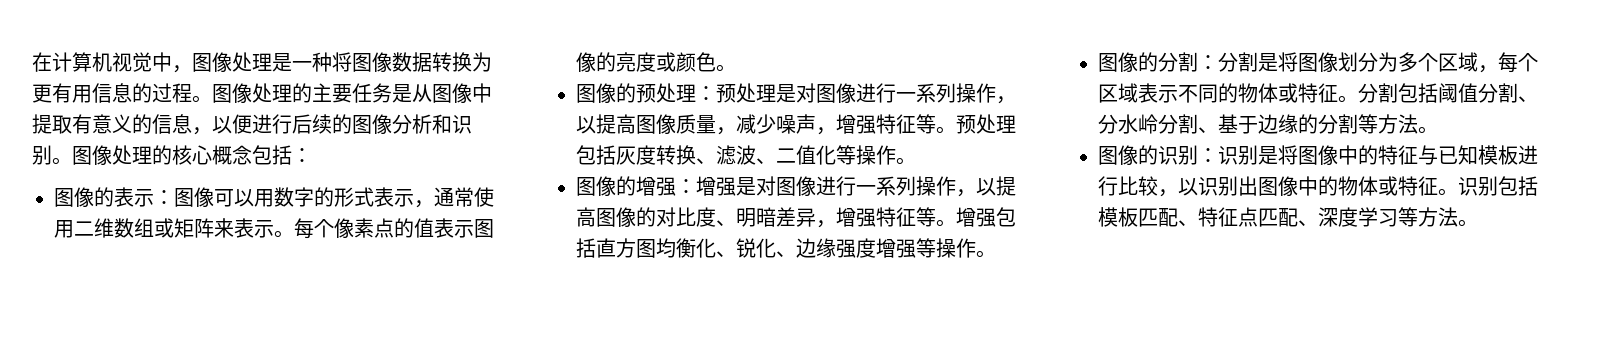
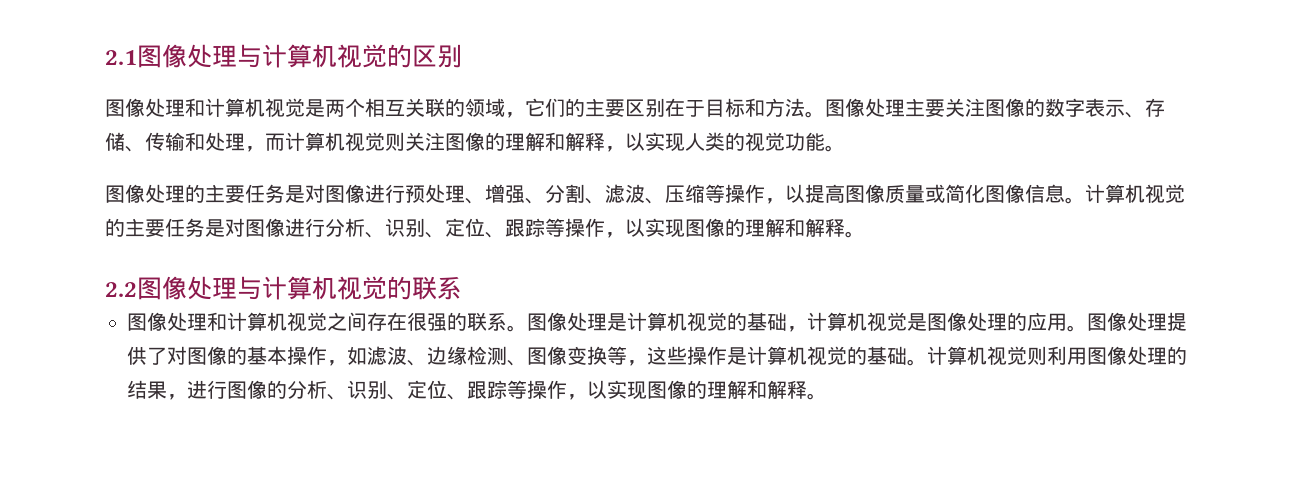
- 在计算机视觉中，图像处理是一种将图像数据转换为更有用信息的过程。图像处理的主要任务是从图像中提取有意义的信息，以便进行后续的图像分析和识别。图像处理的核心概念包括：
- 图像的表示：图像可以用数字的形式表示，通常使用二维数组或矩阵来表示。每个像素点的值表示图像的亮度或颜色。
- 图像的预处理：预处理是对图像进行一系列操作，以提高图像质量，减少噪声，增强特征等。预处理包括灰度转换、滤波、二值化等操作。
- 图像的增强：增强是对图像进行一系列操作，以提高图像的对比度、明暗差异，增强特征等。增强包括直方图均衡化、锐化、边缘强度增强等操作。
- 图像的分割：分割是将图像划分为多个区域，每个区域表示不同的物体或特征。分割包括阈值分割、分水岭分割、基于边缘的分割等方法。
- 图像的识别：识别是将图像中的特征与已知模板进行比较，以识别出图像中的物体或特征。识别包括模板匹配、特征点匹配、深度学习等方法。
+ 2.1图像处理与计算机视觉的区别
+ 图像处理和计算机视觉是两个相互关联的领域，它们的主要区别在于目标和方法。图像处理主要关注图像的数字表示、存储、传输和处理，而计算机视觉则关注图像的理解和解释，以实现人类的视觉功能。
+ 图像处理的主要任务是对图像进行预处理、增强、分割、滤波、压缩等操作，以提高图像质量或简化图像信息。计算机视觉的主要任务是对图像进行分析、识别、定位、跟踪等操作，以实现图像的理解和解释。
+ 2.2图像处理与计算机视觉的联系
+ 图像处理和计算机视觉之间存在很强的联系。图像处理是计算机视觉的基础，计算机视觉是图像处理的应用。图像处理提供了对图像的基本操作，如滤波、边缘检测、图像变换等，这些操作是计算机视觉的基础。计算机视觉则利用图像处理的结果，进行图像的分析、识别、定位、跟踪等操作，以实现图像的理解和解释。

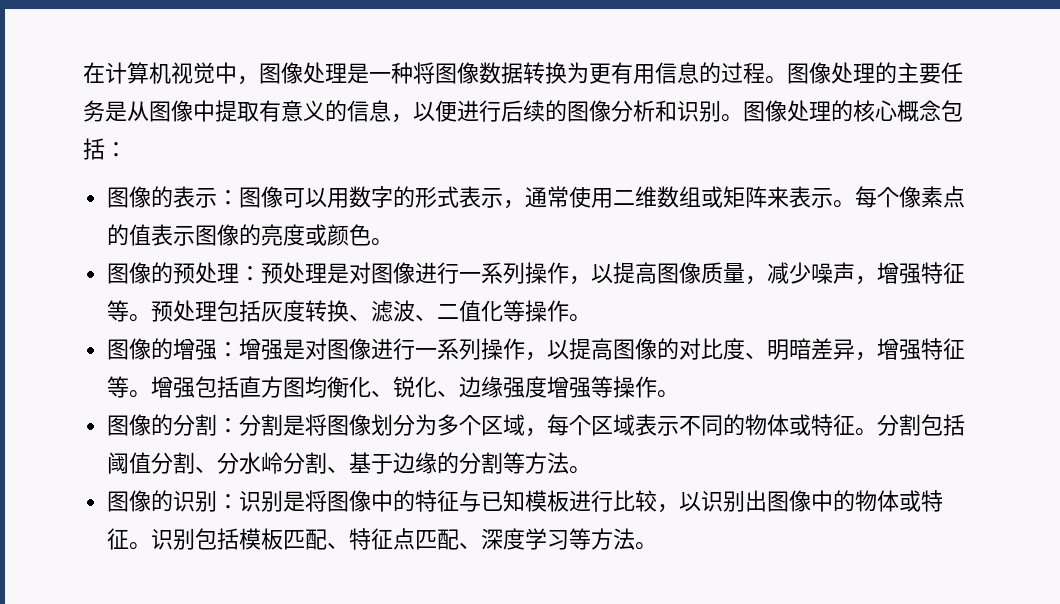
- 2.1图像处理与计算机视觉的区别
- 图像处理和计算机视觉是两个相互关联的领域，它们的主要区别在于目标和方法。图像处理主要关注图像的数字表示、存储、传输和处理，而计算机视觉则关注图像的理解和解释，以实现人类的视觉功能。
- 图像处理的主要任务是对图像进行预处理、增强、分割、滤波、压缩等操作，以提高图像质量或简化图像信息。计算机视觉的主要任务是对图像进行分析、识别、定位、跟踪等操作，以实现图像的理解和解释。
- 2.2图像处理与计算机视觉的联系
- 图像处理和计算机视觉之间存在很强的联系。图像处理是计算机视觉的基础，计算机视觉是图像处理的应用。图像处理提供了对图像的基本操作，如滤波、边缘检测、图像变换等，这些操作是计算机视觉的基础。计算机视觉则利用图像处理的结果，进行图像的分析、识别、定位、跟踪等操作，以实现图像的理解和解释。
+ 在计算机视觉中，图像处理是一种将图像数据转换为更有用信息的过程。图像处理的主要任务是从图像中提取有意义的信息，以便进行后续的图像分析和识别。图像处理的核心概念包括：
+ 图像的表示：图像可以用数字的形式表示，通常使用二维数组或矩阵来表示。每个像素点的值表示图像的亮度或颜色。
+ 图像的预处理：预处理是对图像进行一系列操作，以提高图像质量，减少噪声，增强特征等。预处理包括灰度转换、滤波、二值化等操作。
+ 图像的增强：增强是对图像进行一系列操作，以提高图像的对比度、明暗差异，增强特征等。增强包括直方图均衡化、锐化、边缘强度增强等操作。
+ 图像的分割：分割是将图像划分为多个区域，每个区域表示不同的物体或特征。分割包括阈值分割、分水岭分割、基于边缘的分割等方法。
+ 图像的识别：识别是将图像中的特征与已知模板进行比较，以识别出图像中的物体或特征。识别包括模板匹配、特征点匹配、深度学习等方法。

